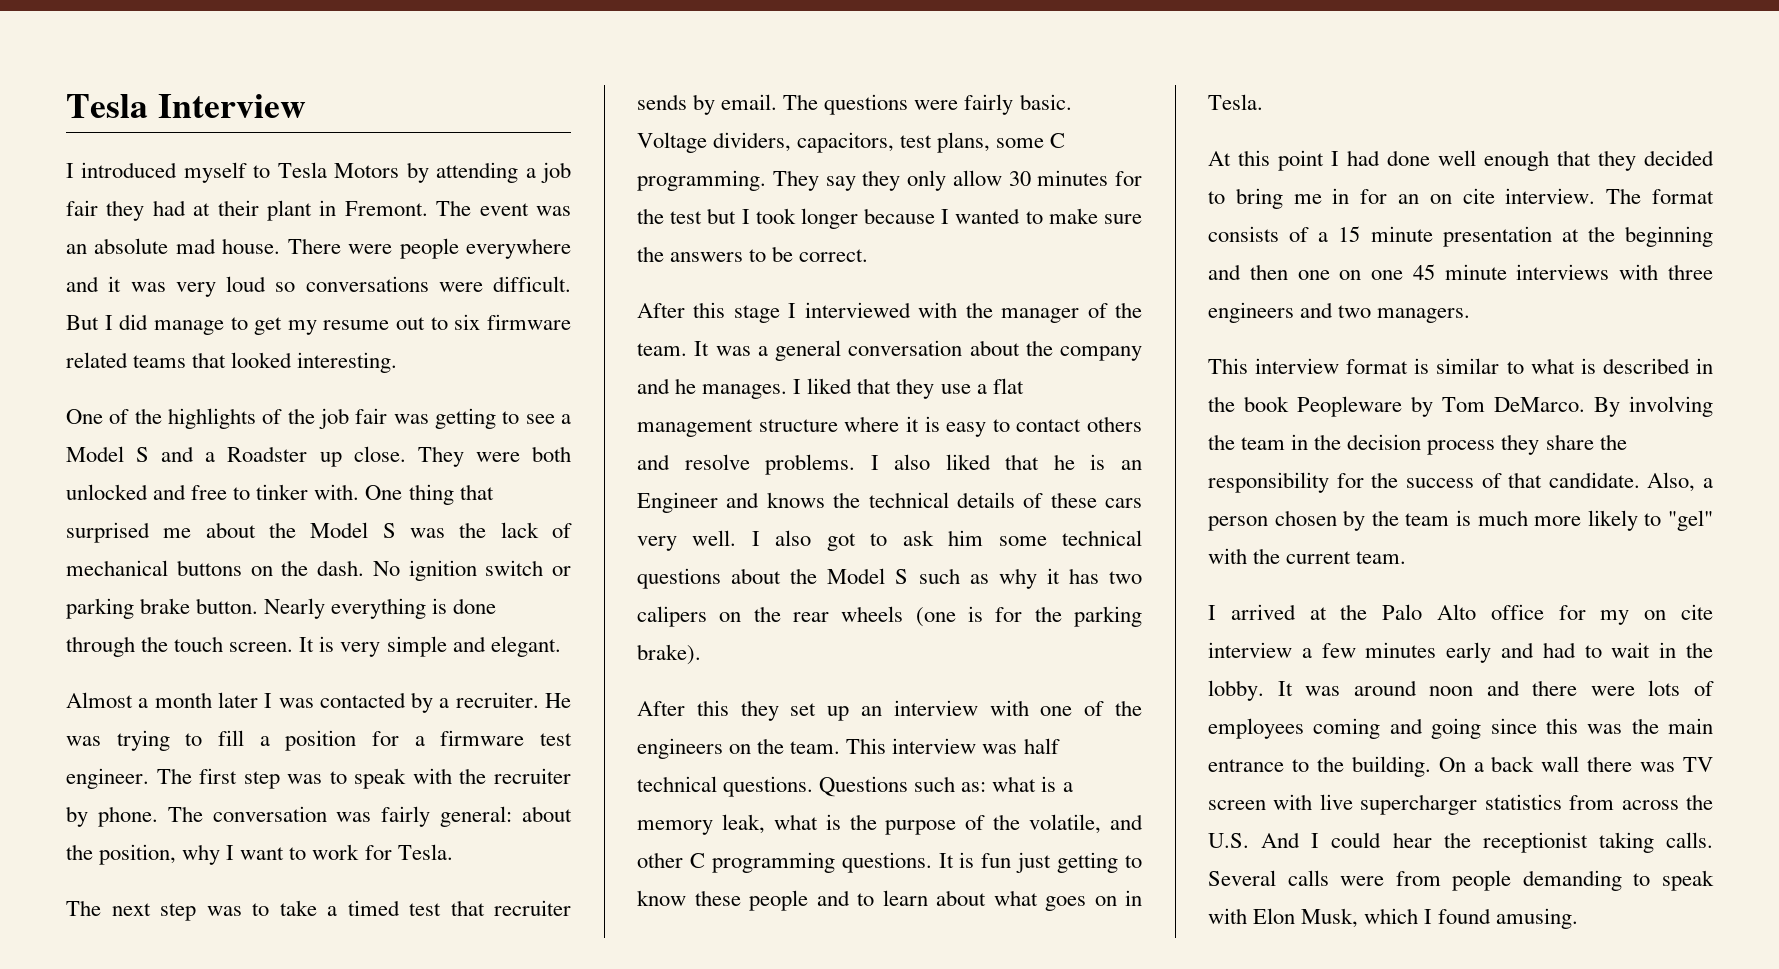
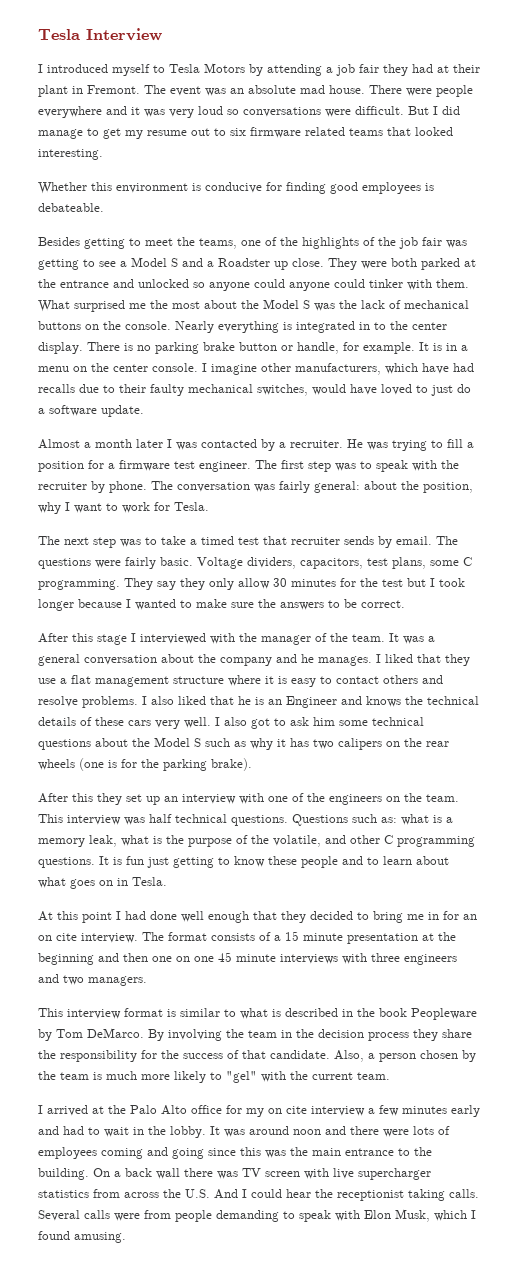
- One of the highlights of the job fair was getting to see a Model S and a Roadster up close.
+ Whether this environment is conducive for finding good employees is debateable.
+ Besides getting to meet the teams, one of the highlights of the job fair was getting to see a Model S and a Roadster up close.
- They were both unlocked and free to tinker with. One thing that surprised me about the Model S was the lack of mechanical buttons on the dash. No ignition switch or parking brake button. Nearly everything is done through the touch screen. It is very simple and elegant.
+ They were both parked at the entrance and unlocked so anyone could anyone could tinker with them. What surprised me the most about the Model S was the lack of mechanical buttons on the console. Nearly everything is integrated in to the center display. There is no parking brake button or handle, for example. It is in a menu on the center console. I imagine other manufacturers, which have had recalls due to their faulty mechanical switches, would have loved to just do a software update.

